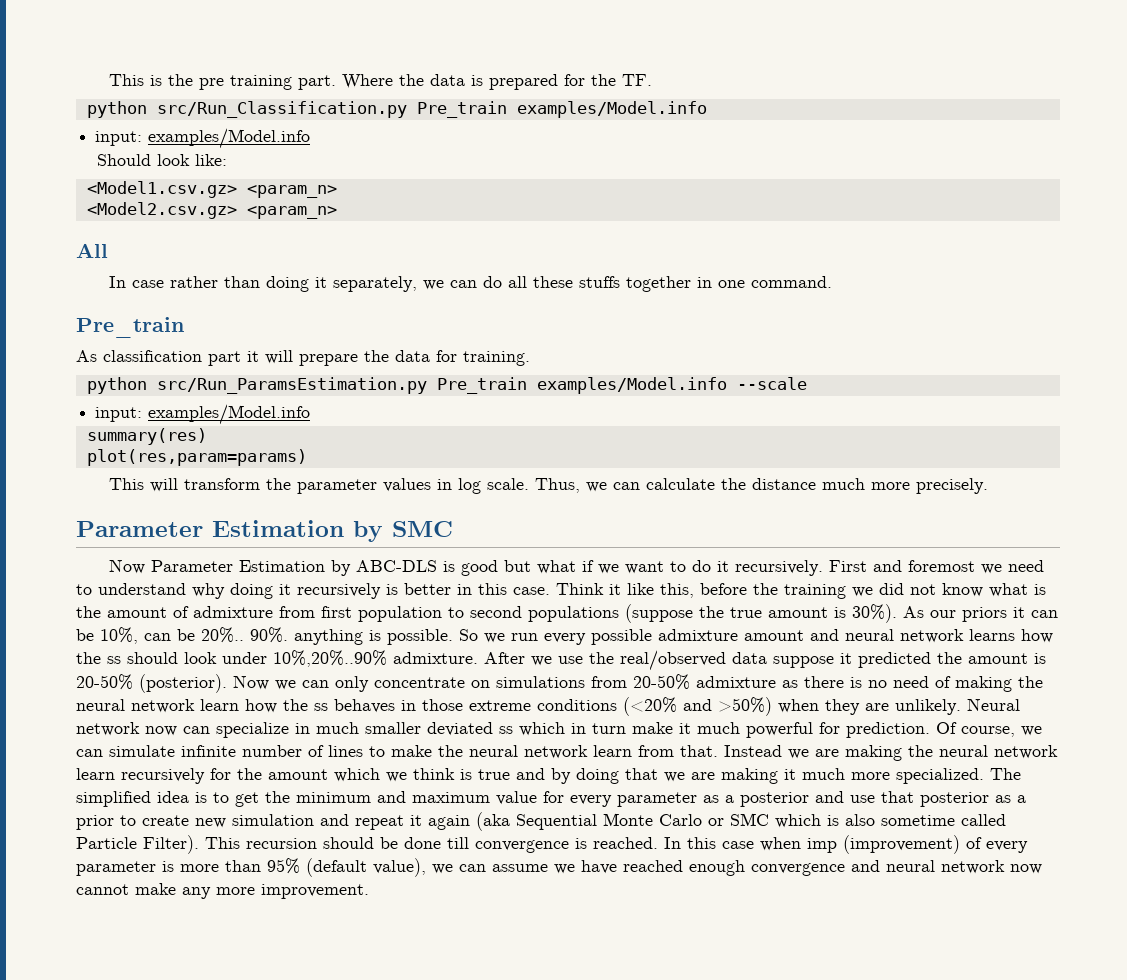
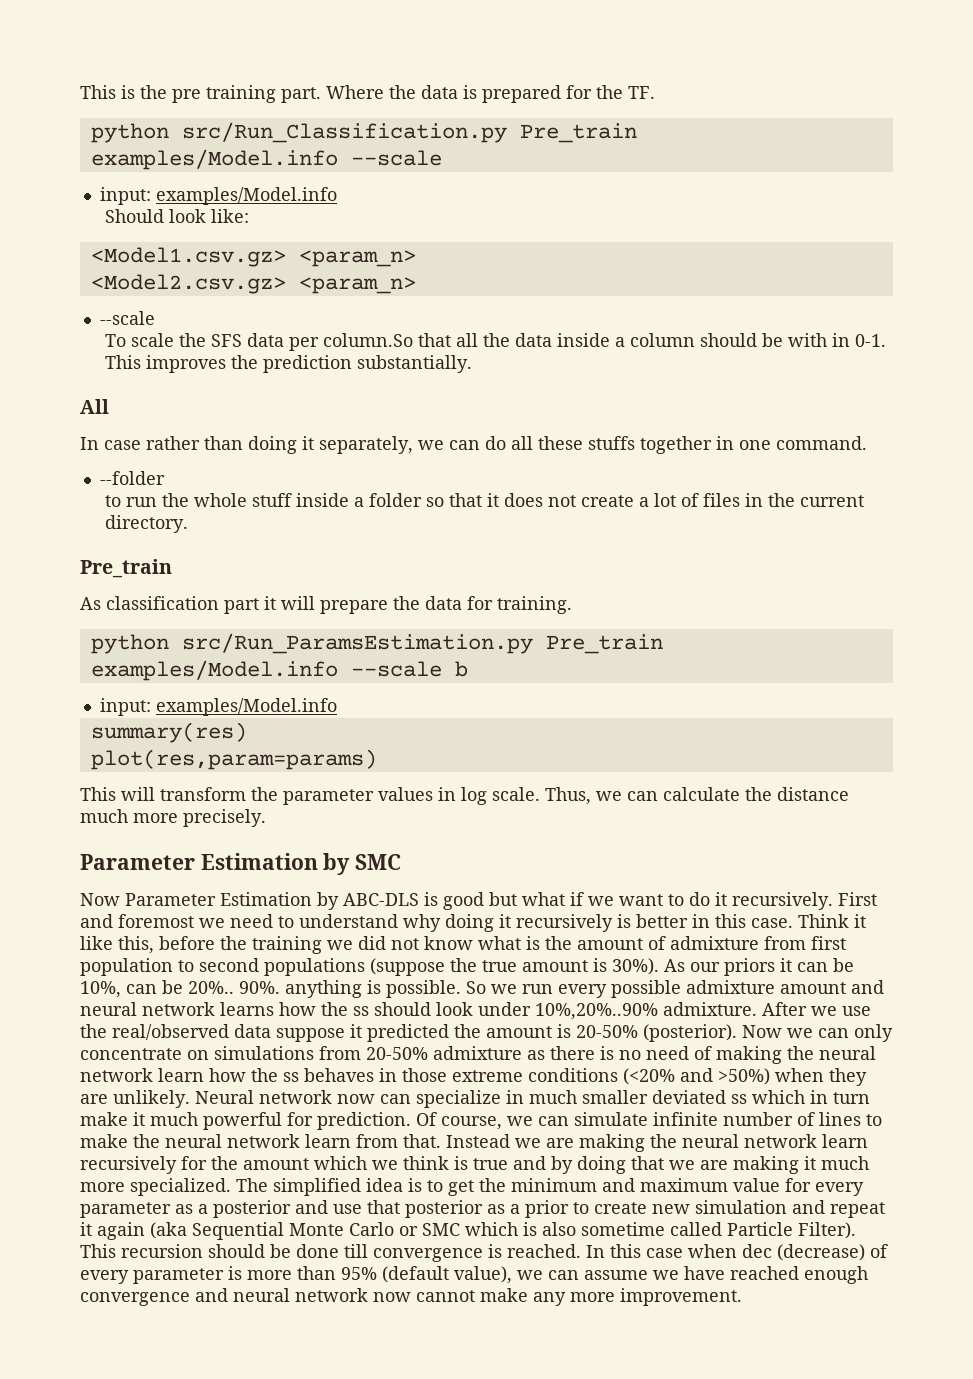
- python src/Run_Classification.py Pre_train examples/Model.info
+ python src/Run_Classification.py Pre_train examples/Model.info --scale
  <Model2.csv.gz> <param_n>
+ --scale
+ To scale the SFS data per column.So that all the data inside a column should be with in 0-1. This improves the prediction substantially.
+ --folder
+ to run the whole stuff inside a folder so that it does not create a lot of files in the current directory.
- python src/Run_ParamsEstimation.py Pre_train examples/Model.info --scale
+ python src/Run_ParamsEstimation.py Pre_train examples/Model.info --scale b
- In this case when imp (improvement) of every parameter is more than 95% (default value), we can assume we have reached enough convergence and neural network now cannot make any more improvement.
+ In this case when dec (decrease) of every parameter is more than 95% (default value), we can assume we have reached enough convergence and neural network now cannot make any more improvement.

